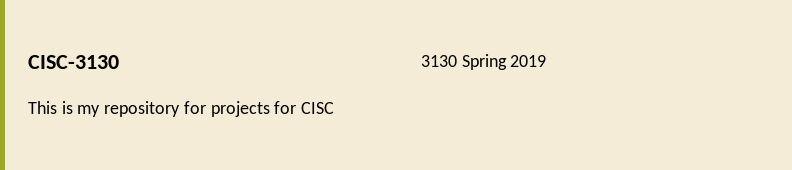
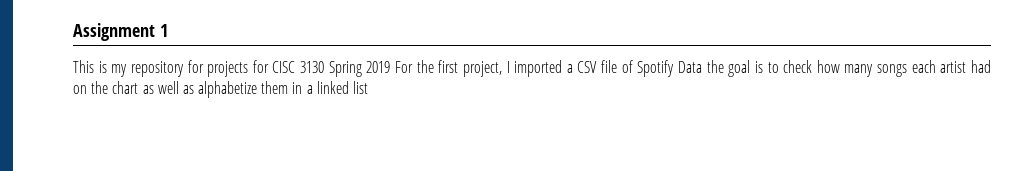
- CISC-3130
+ Assignment 1
- This is my repository for projects for CISC 3130 Spring 2019
+ This is my repository for projects for CISC 3130 Spring 2019 For the first project, I imported a CSV file of Spotify Data the goal is to check how many songs each artist had on the chart as well as alphabetize them in a linked list

